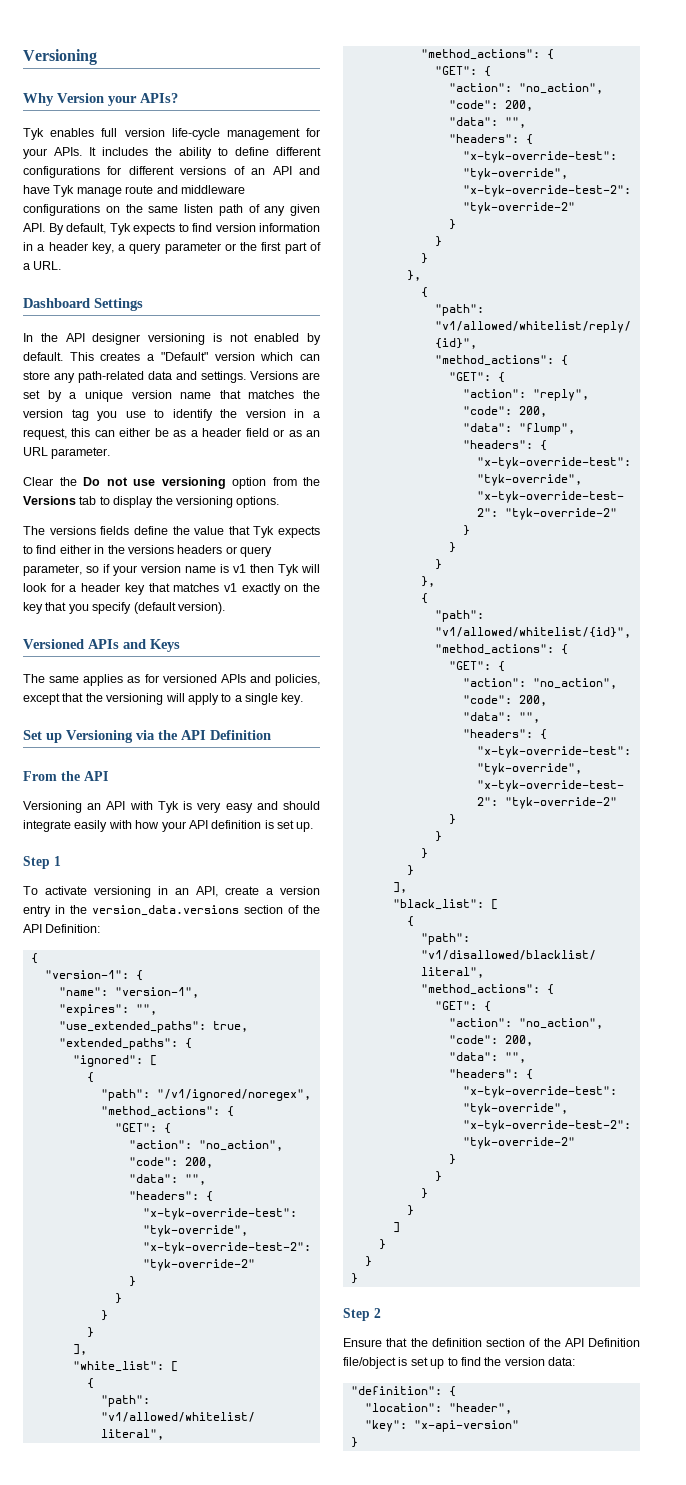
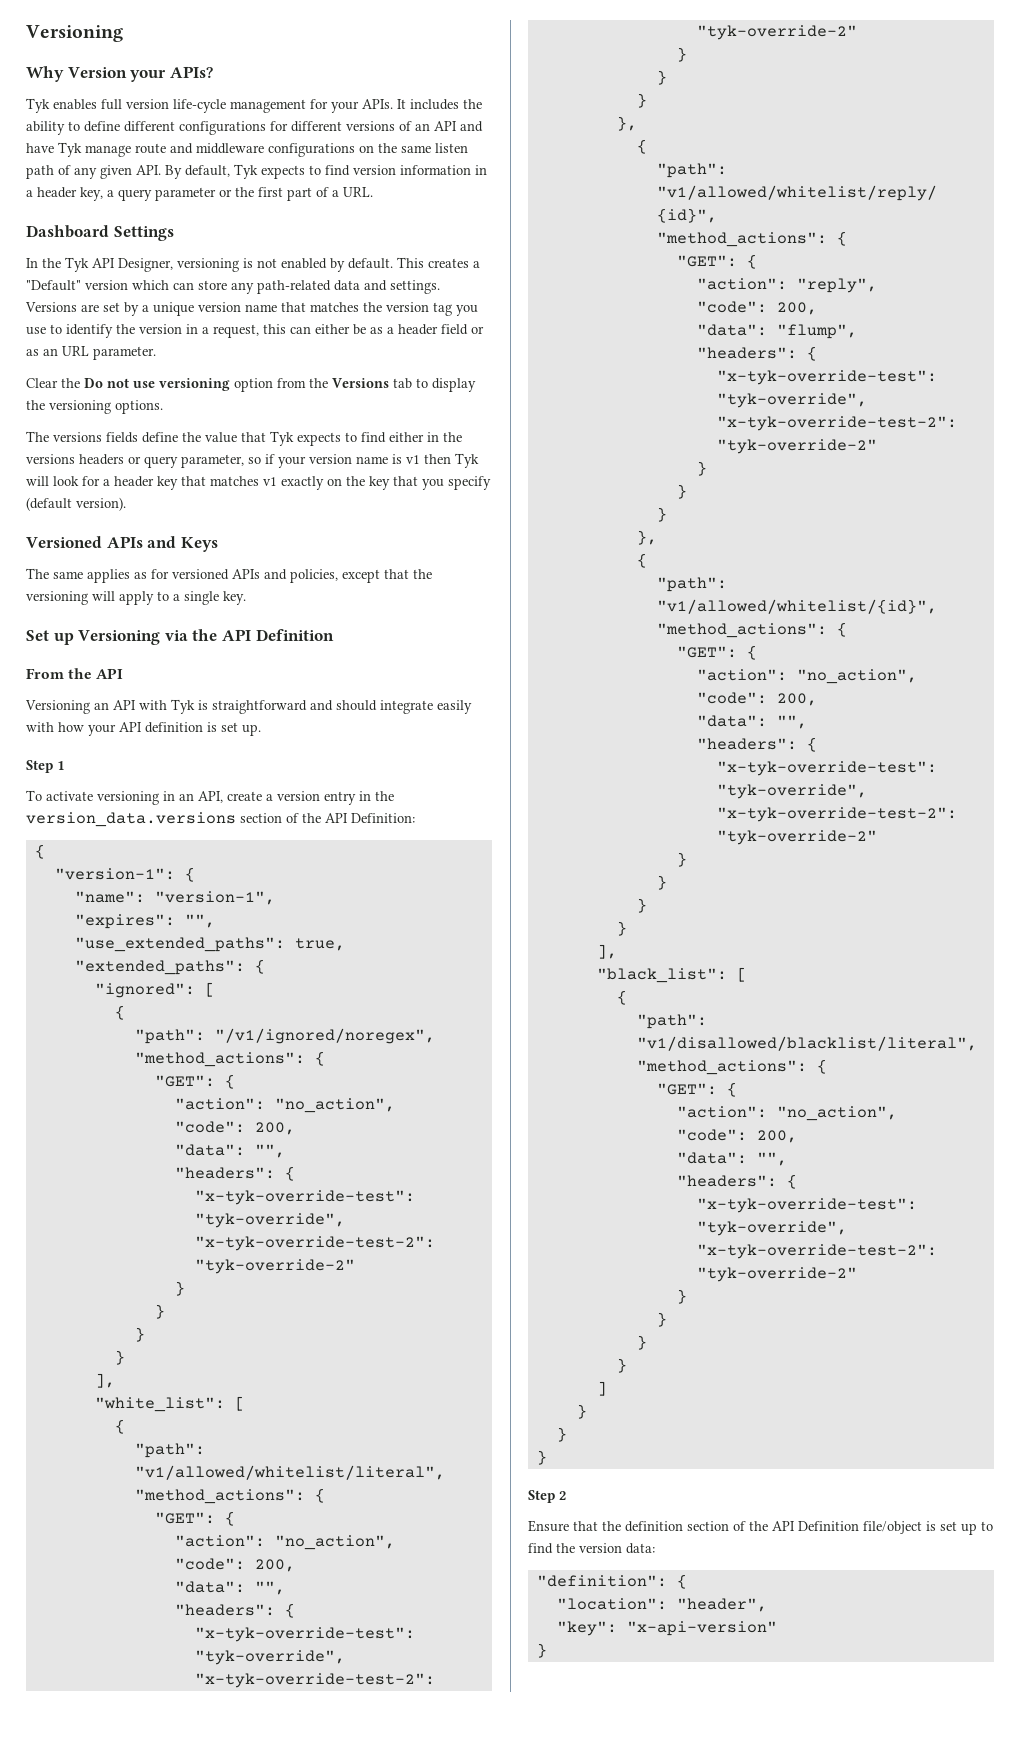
- In the API designer versioning is not enabled by default.
+ In the Tyk API Designer, versioning is not enabled by default.
- Versioning an API with Tyk is very easy and should integrate easily with how your API definition is set up.
+ Versioning an API with Tyk is straightforward and should integrate easily with how your API definition is set up.

